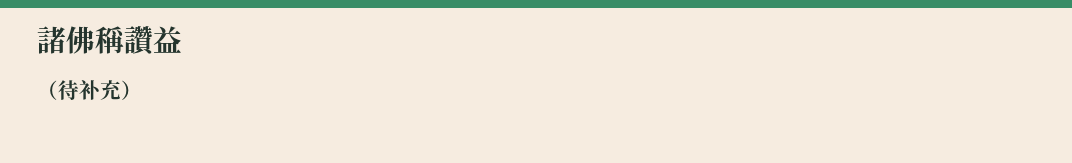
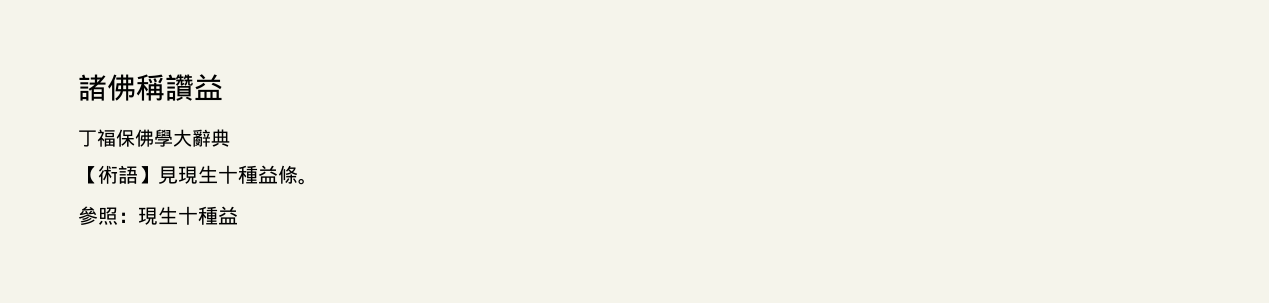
- （待补充）
+ 丁福保佛學大辭典
+ 【術語】見現生十種益條。
+ 參照：現生十種益

